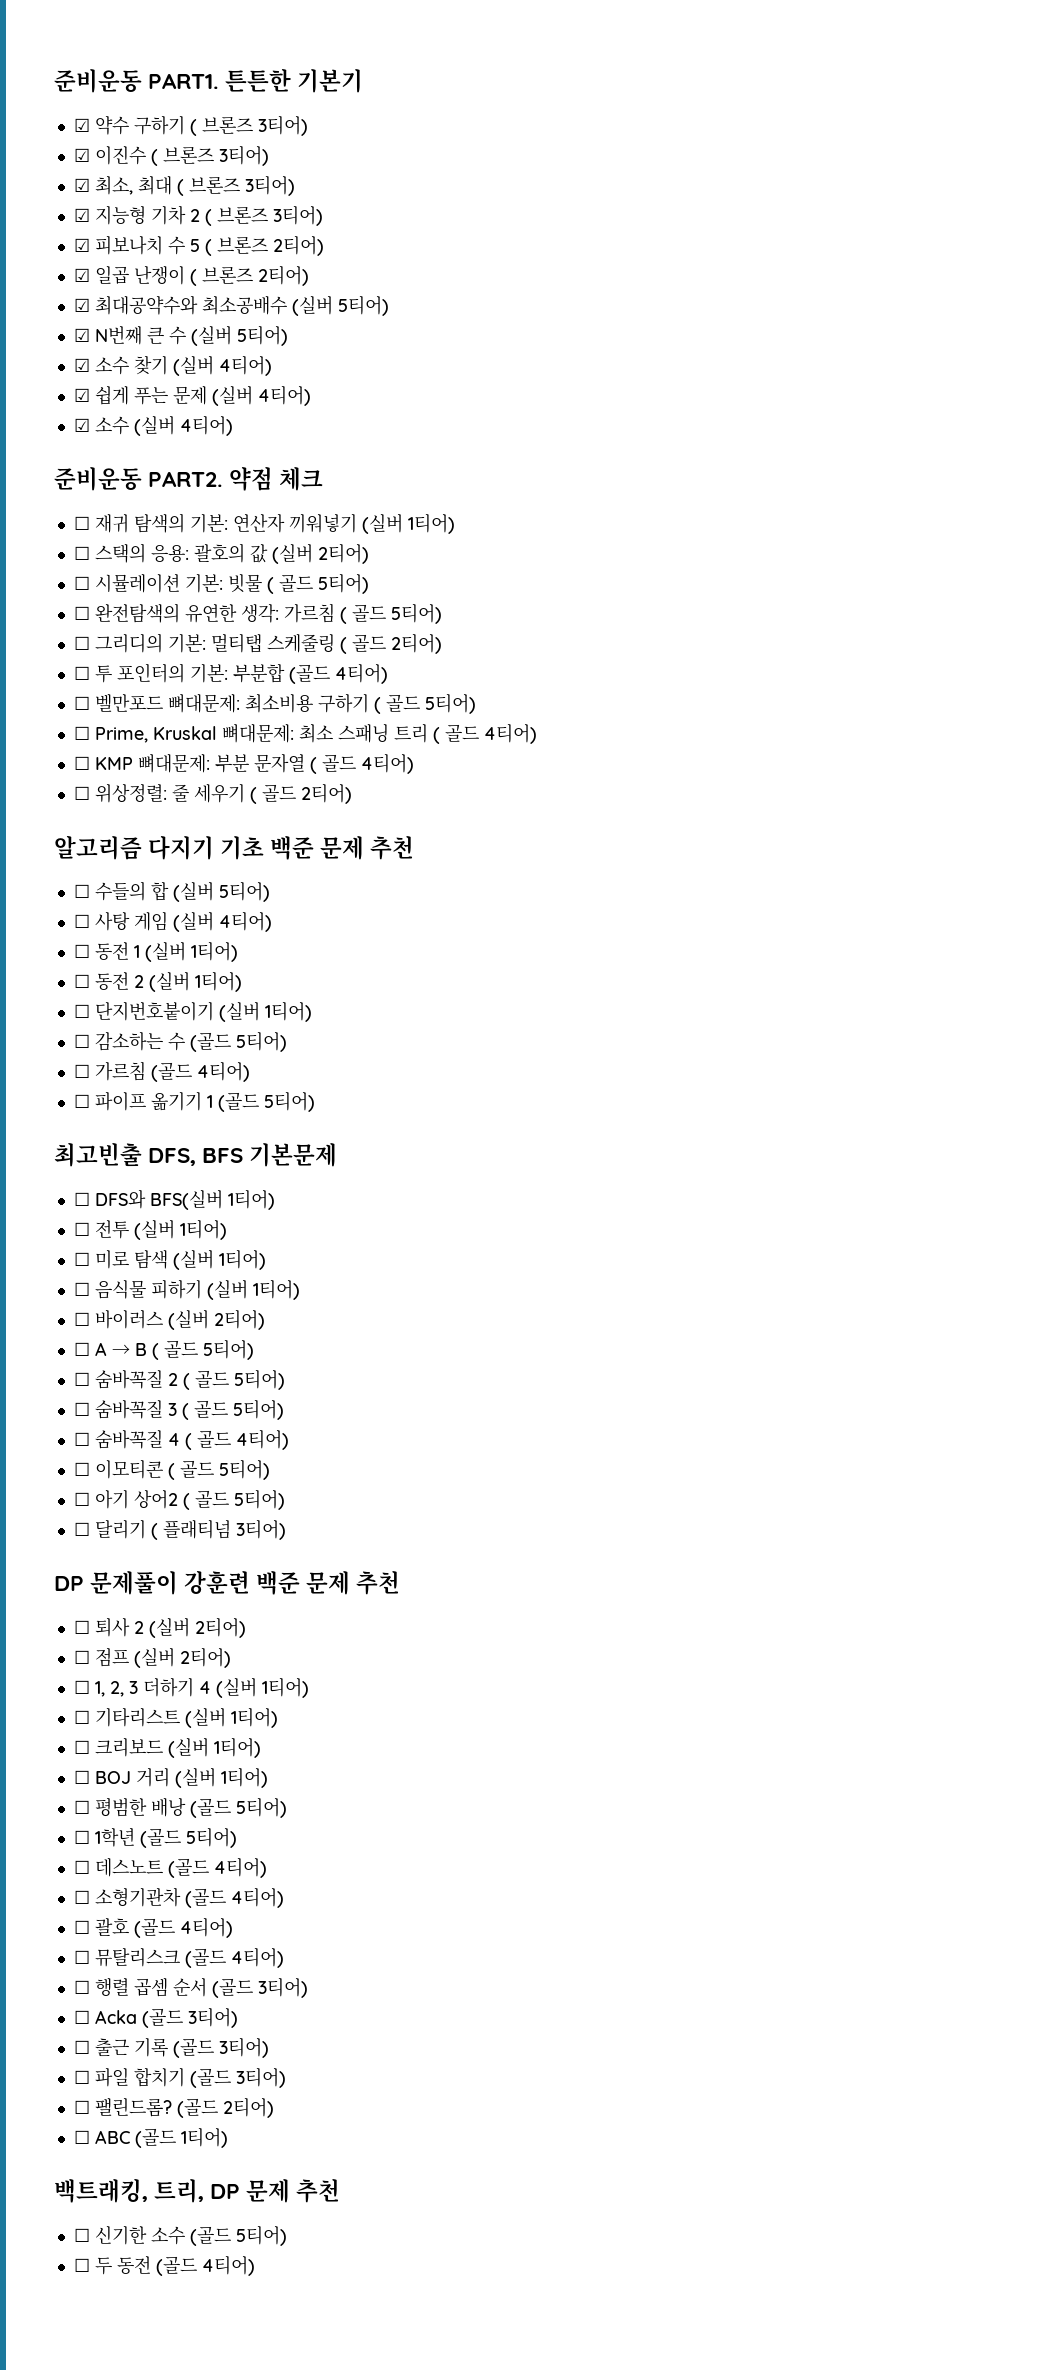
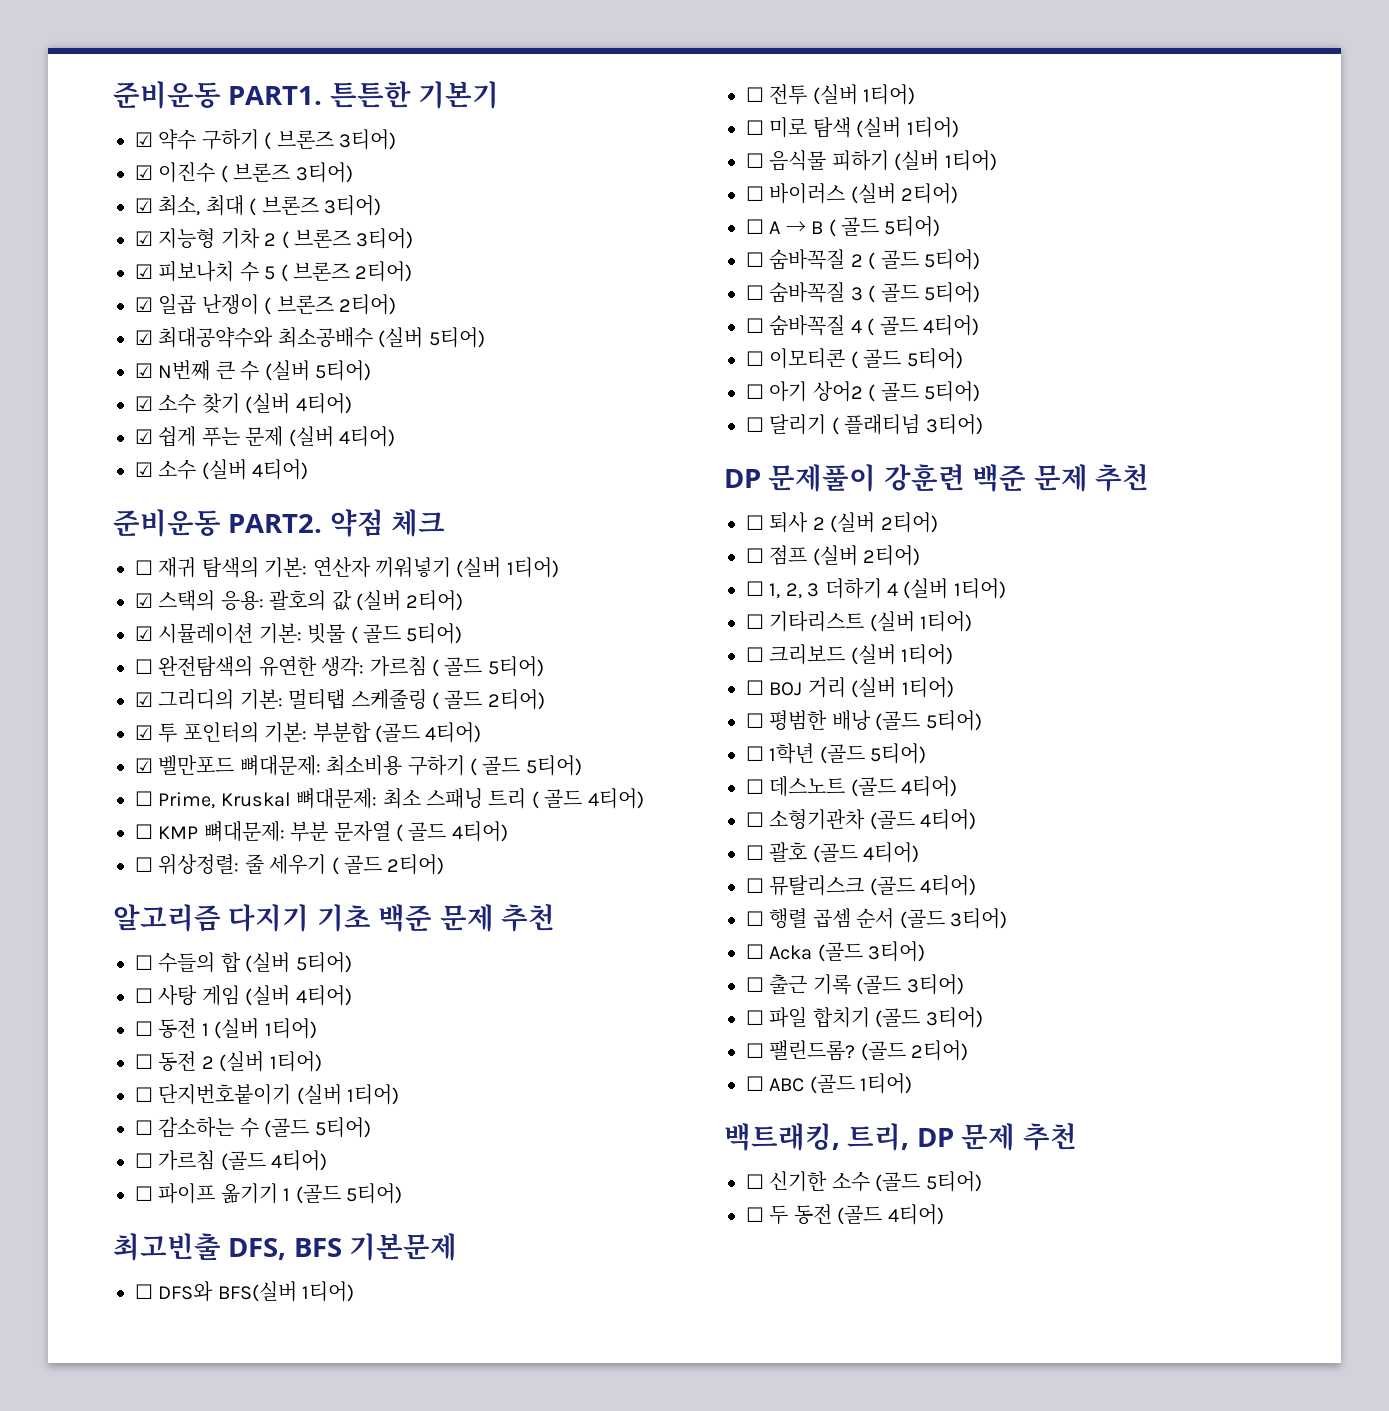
- ☐ 스택의 응용: 괄호의 값 (실버 2티어)
+ ☑ 스택의 응용: 괄호의 값 (실버 2티어)
- ☐ 시뮬레이션 기본: 빗물 ( 골드 5티어)
+ ☑ 시뮬레이션 기본: 빗물 ( 골드 5티어)
- ☐ 그리디의 기본: 멀티탭 스케줄링 ( 골드 2티어)
+ ☑ 그리디의 기본: 멀티탭 스케줄링 ( 골드 2티어)
- ☐ 투 포인터의 기본: 부분합 (골드 4티어)
+ ☑ 투 포인터의 기본: 부분합 (골드 4티어)
- ☐ 벨만포드 뼈대문제: 최소비용 구하기 ( 골드 5티어)
+ ☑ 벨만포드 뼈대문제: 최소비용 구하기 ( 골드 5티어)

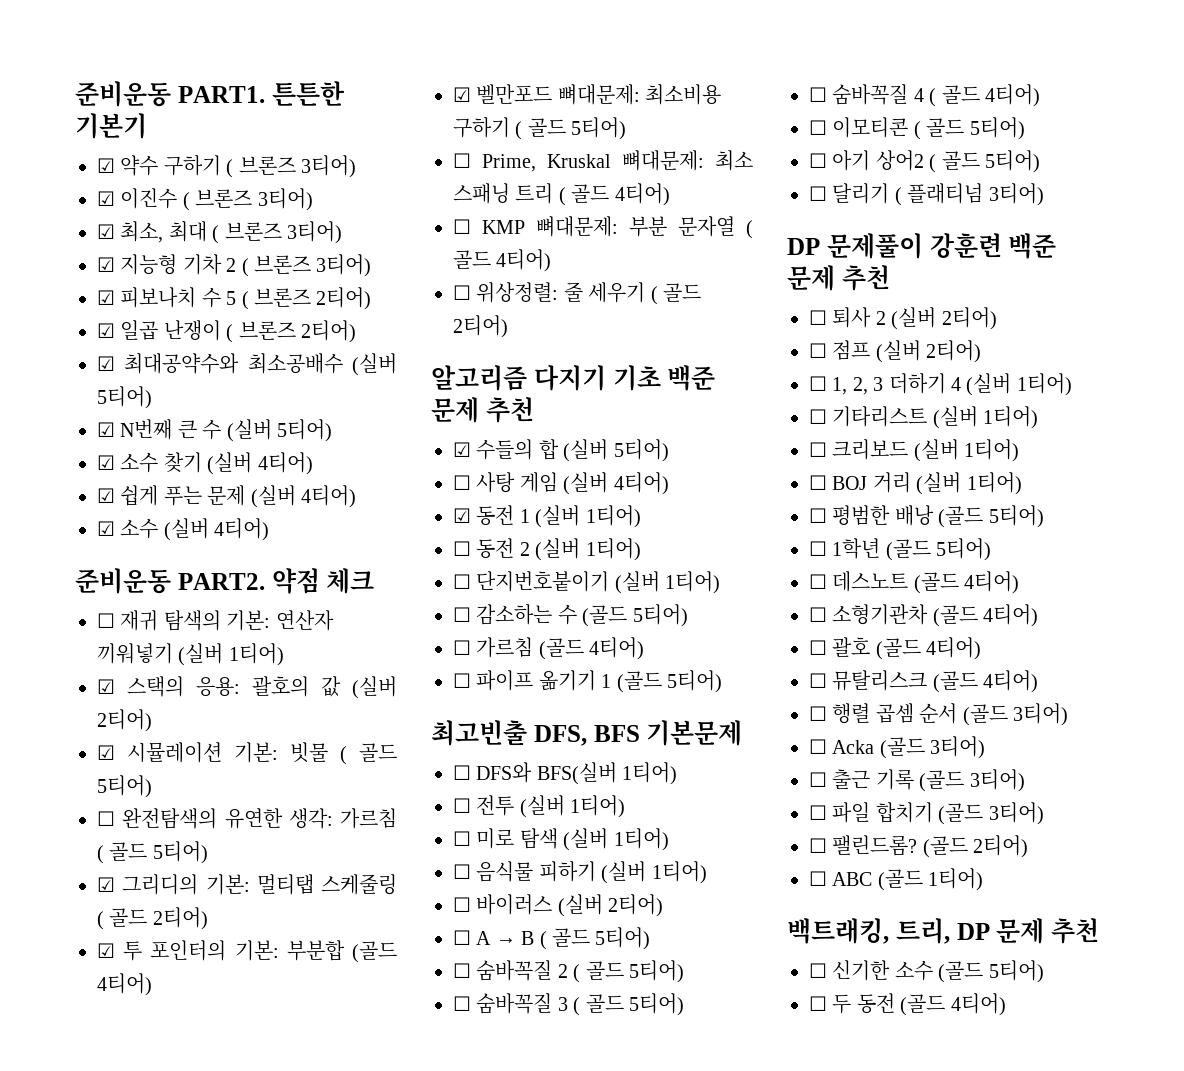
- ☐ 수들의 합 (실버 5티어)
+ ☑ 수들의 합 (실버 5티어)
- ☐ 동전 1 (실버 1티어)
+ ☑ 동전 1 (실버 1티어)

